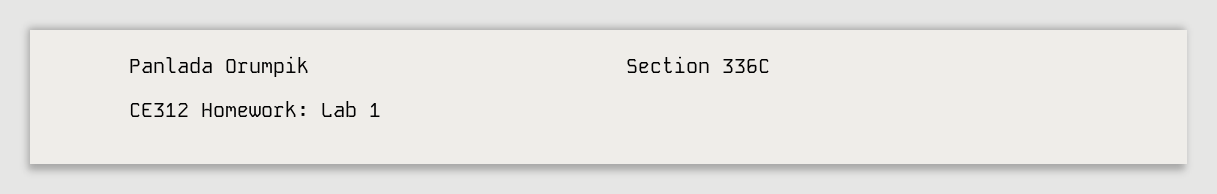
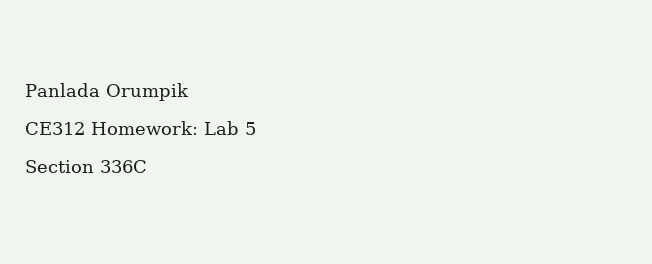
- CE312 Homework: Lab 1
+ CE312 Homework: Lab 5

